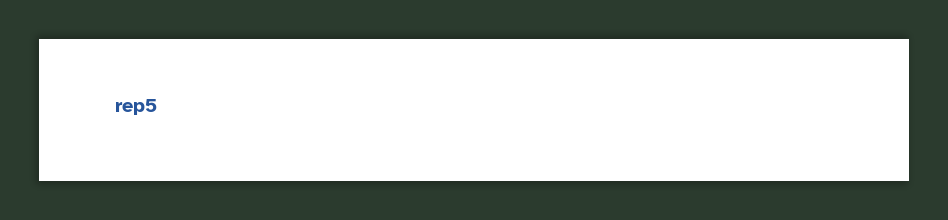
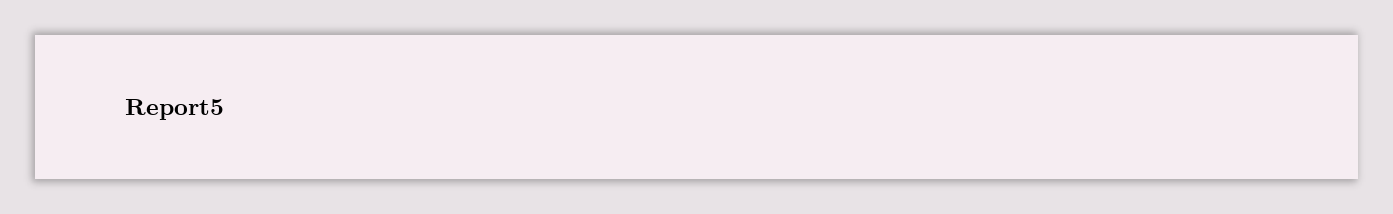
- rep5
+ Report5

